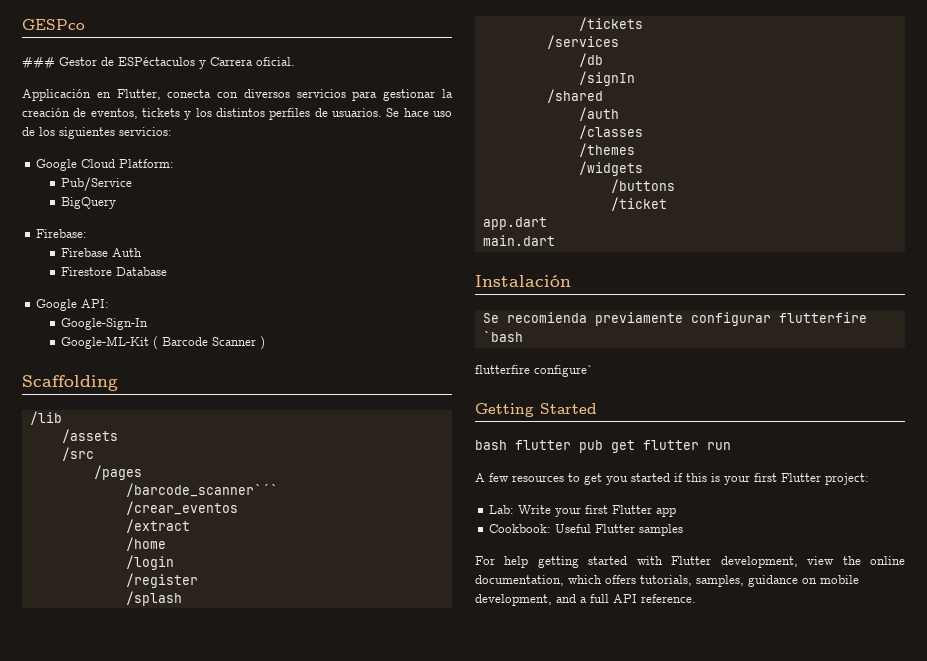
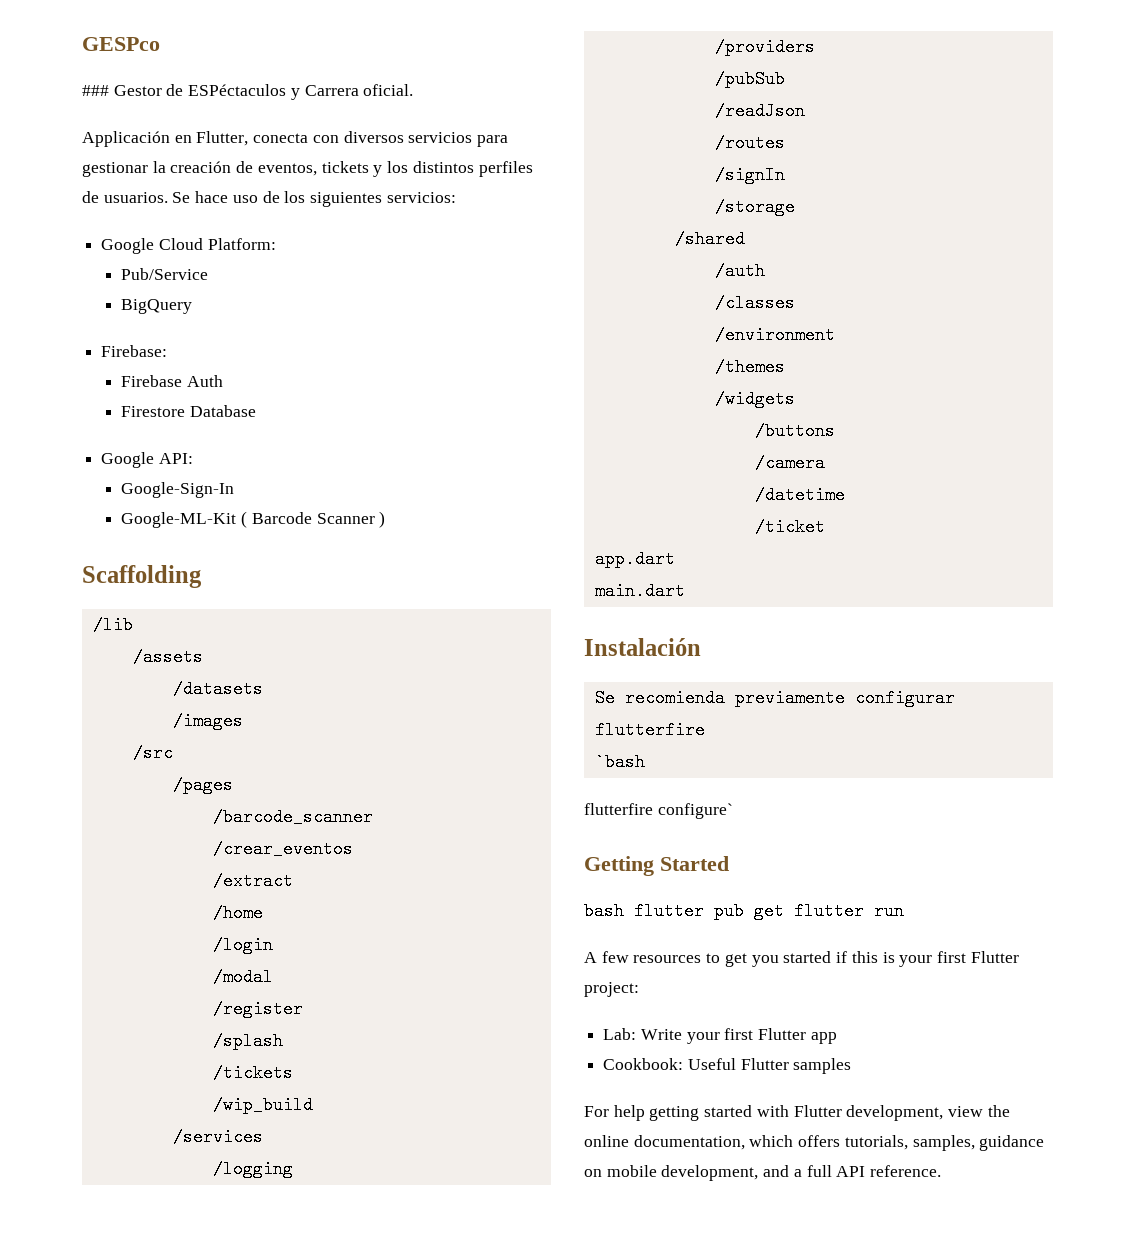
+ /datasets
+ /images
- /barcode_scanner`´`
+ /barcode_scanner
+ /modal
+ /wip_build
- /db
+ /logging
+ /providers
+ /pubSub
+ /readJson
+ /routes
+ /storage
+ /environment
+ /camera
+ /datetime

